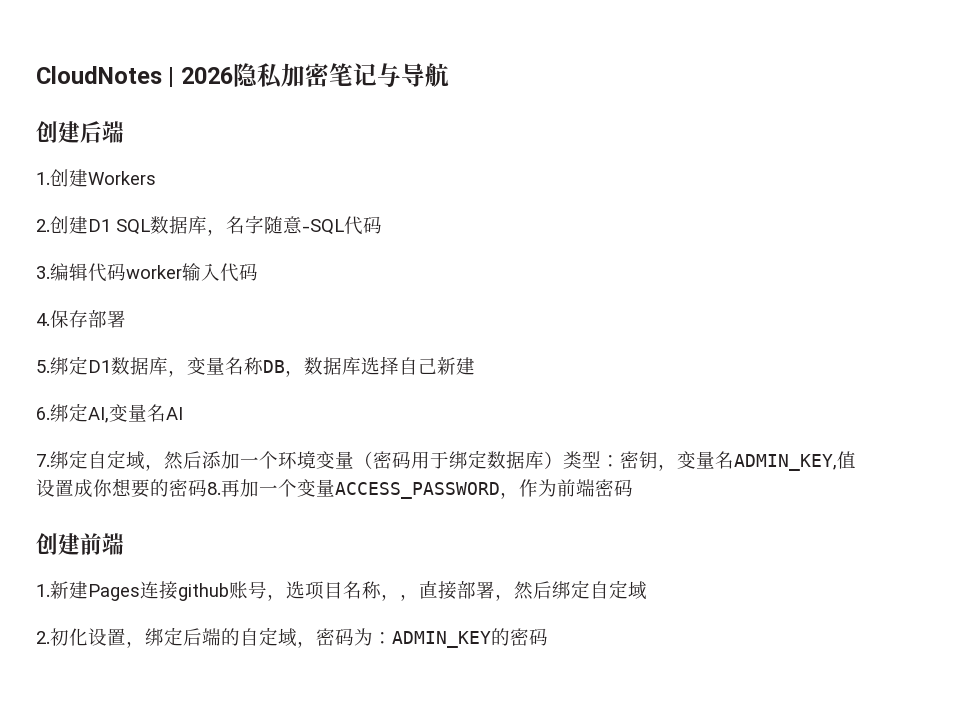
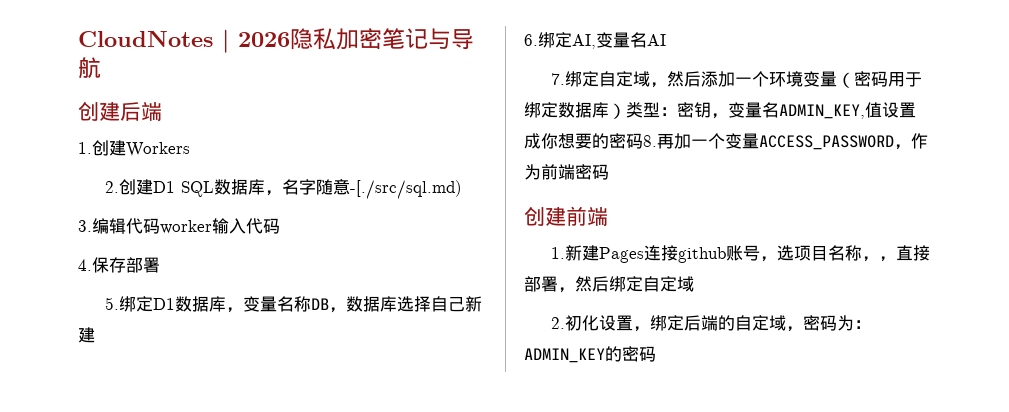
- 2.创建D1 SQL数据库，名字随意-SQL代码
+ 2.创建D1 SQL数据库，名字随意-[./src/sql.md)

